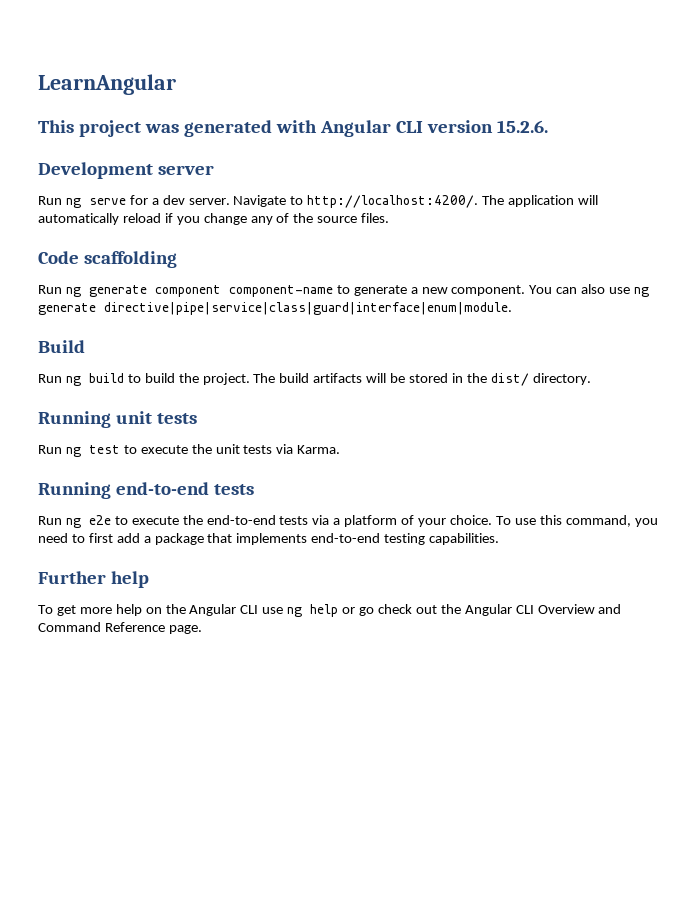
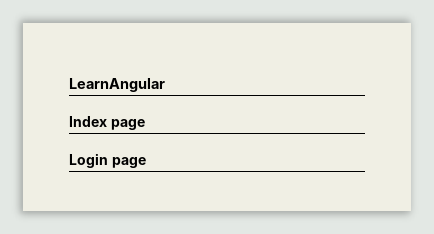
- This project was generated with Angular CLI version 15.2.6.
- Development server
- Run ng serve for a dev server. Navigate to http://localhost:4200/. The application will automatically reload if you change any of the source files.
- Code scaffolding
- Run ng generate component component-name to generate a new component. You can also use ng generate directive|pipe|service|class|guard|interface|enum|module.
- Build
- Run ng build to build the project. The build artifacts will be stored in the dist/ directory.
- Running unit tests
- Run ng test to execute the unit tests via Karma.
- Running end-to-end tests
- Run ng e2e to execute the end-to-end tests via a platform of your choice. To use this command, you need to first add a package that implements end-to-end testing capabilities.
- Further help
- To get more help on the Angular CLI use ng help or go check out the Angular CLI Overview and Command Reference page.
+ Index page
+ Login page

